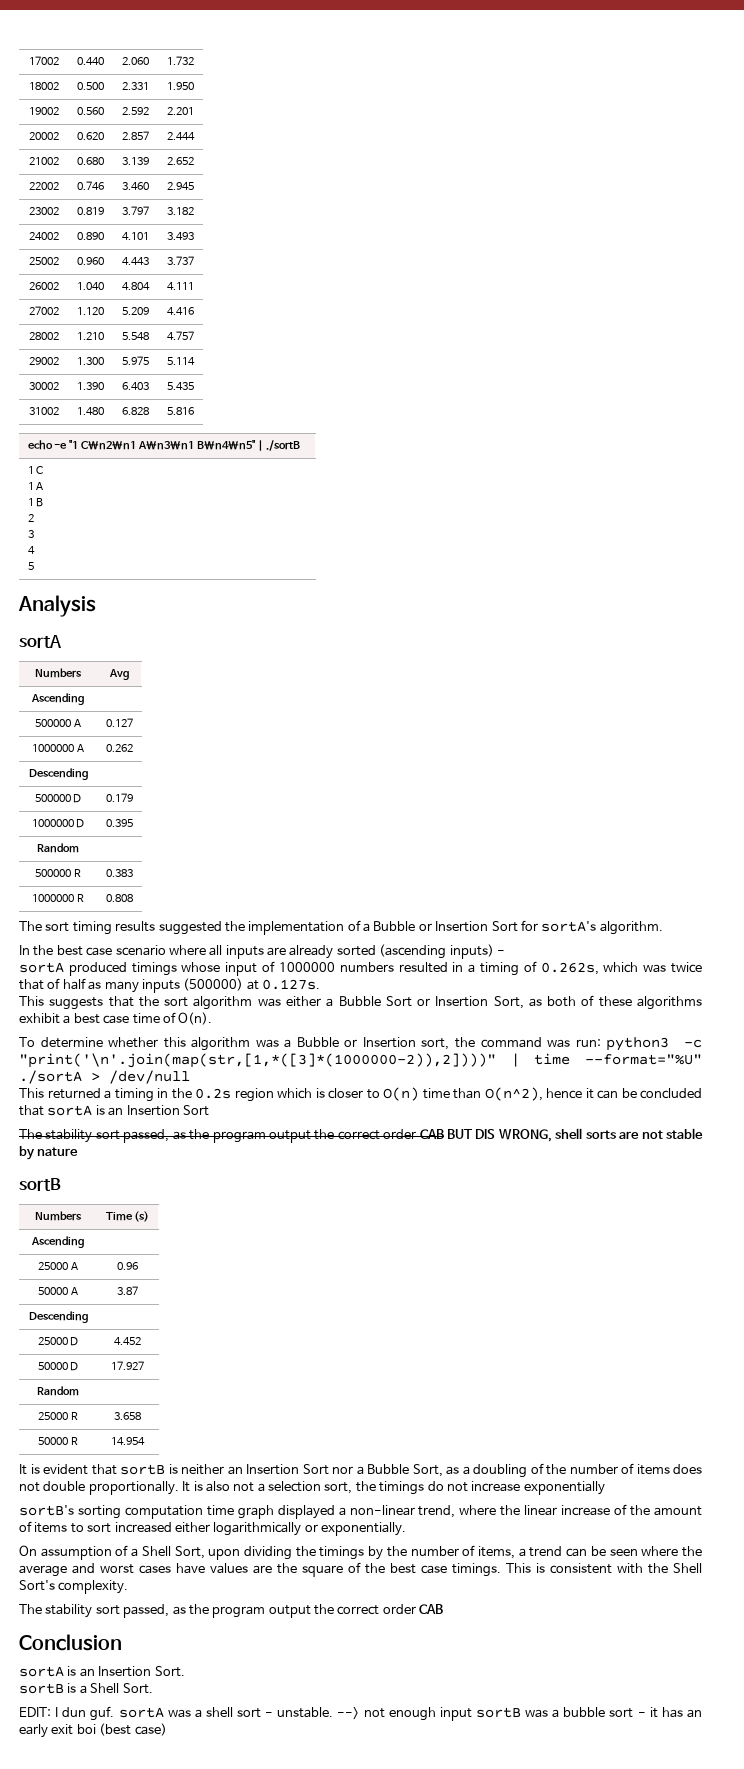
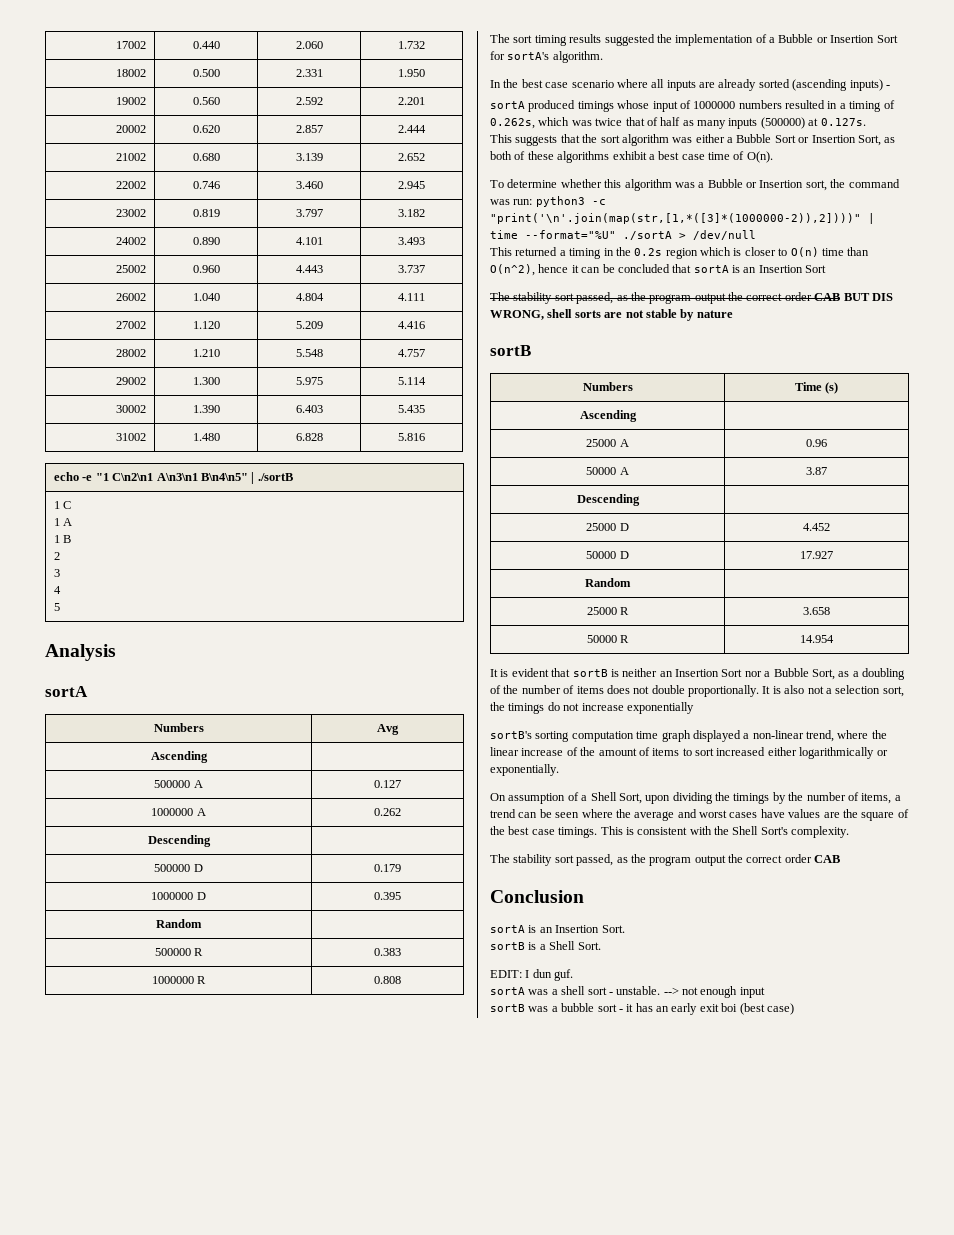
- EDIT: I dun guf. sortA was a shell sort - unstable.
+ EDIT: I dun guf.
+ sortA was a shell sort - unstable.
- --> not enough input sortB was a bubble sort - it has an early exit boi (best case)
+ --> not enough input
+ sortB was a bubble sort - it has an early exit boi (best case)

